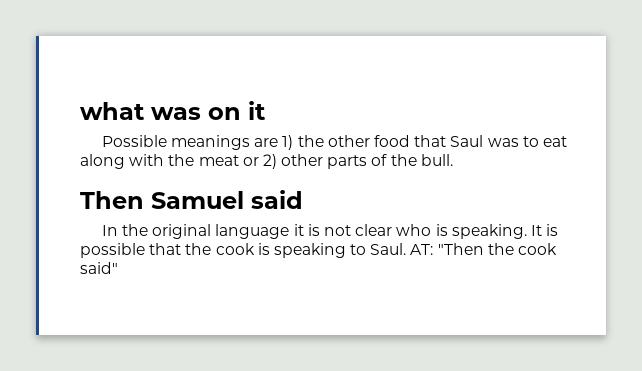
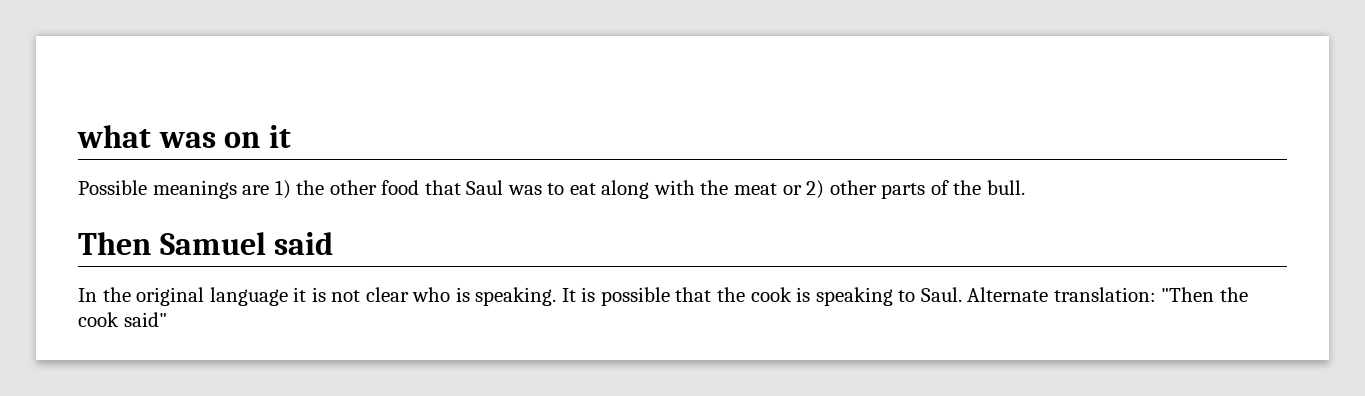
- AT: "Then the cook said"
+ Alternate translation: "Then the cook said"

